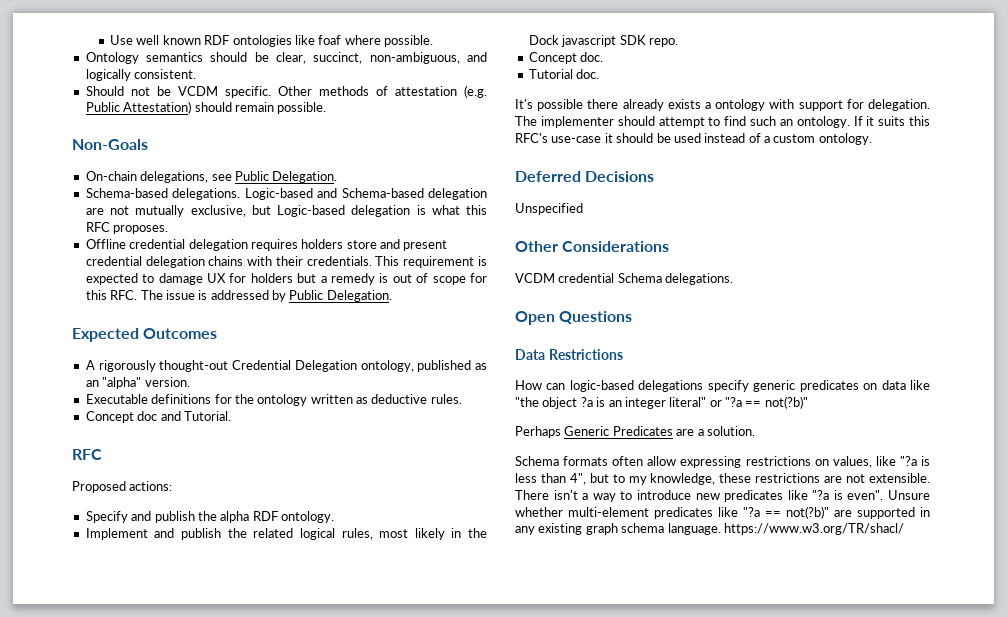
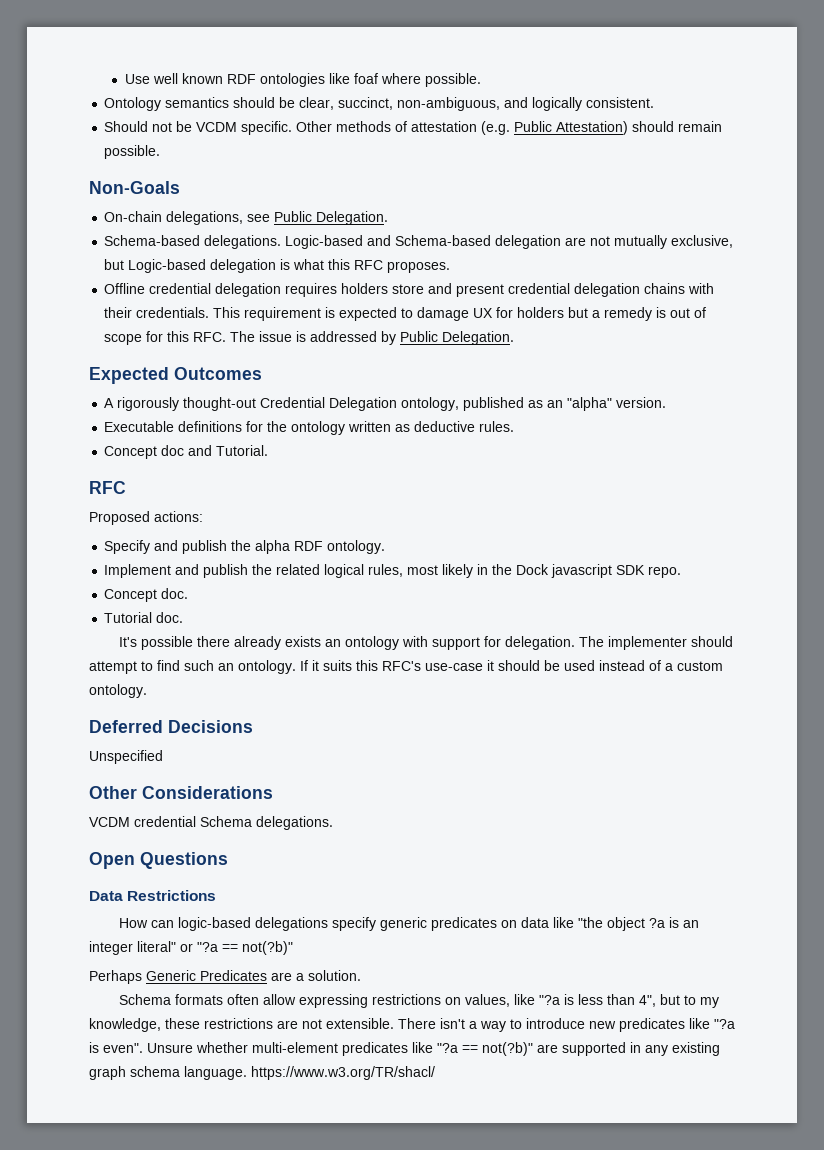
- It's possible there already exists a ontology with support for delegation.
+ It's possible there already exists an ontology with support for delegation.

